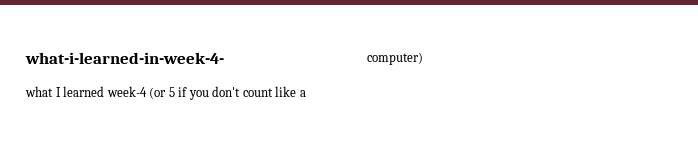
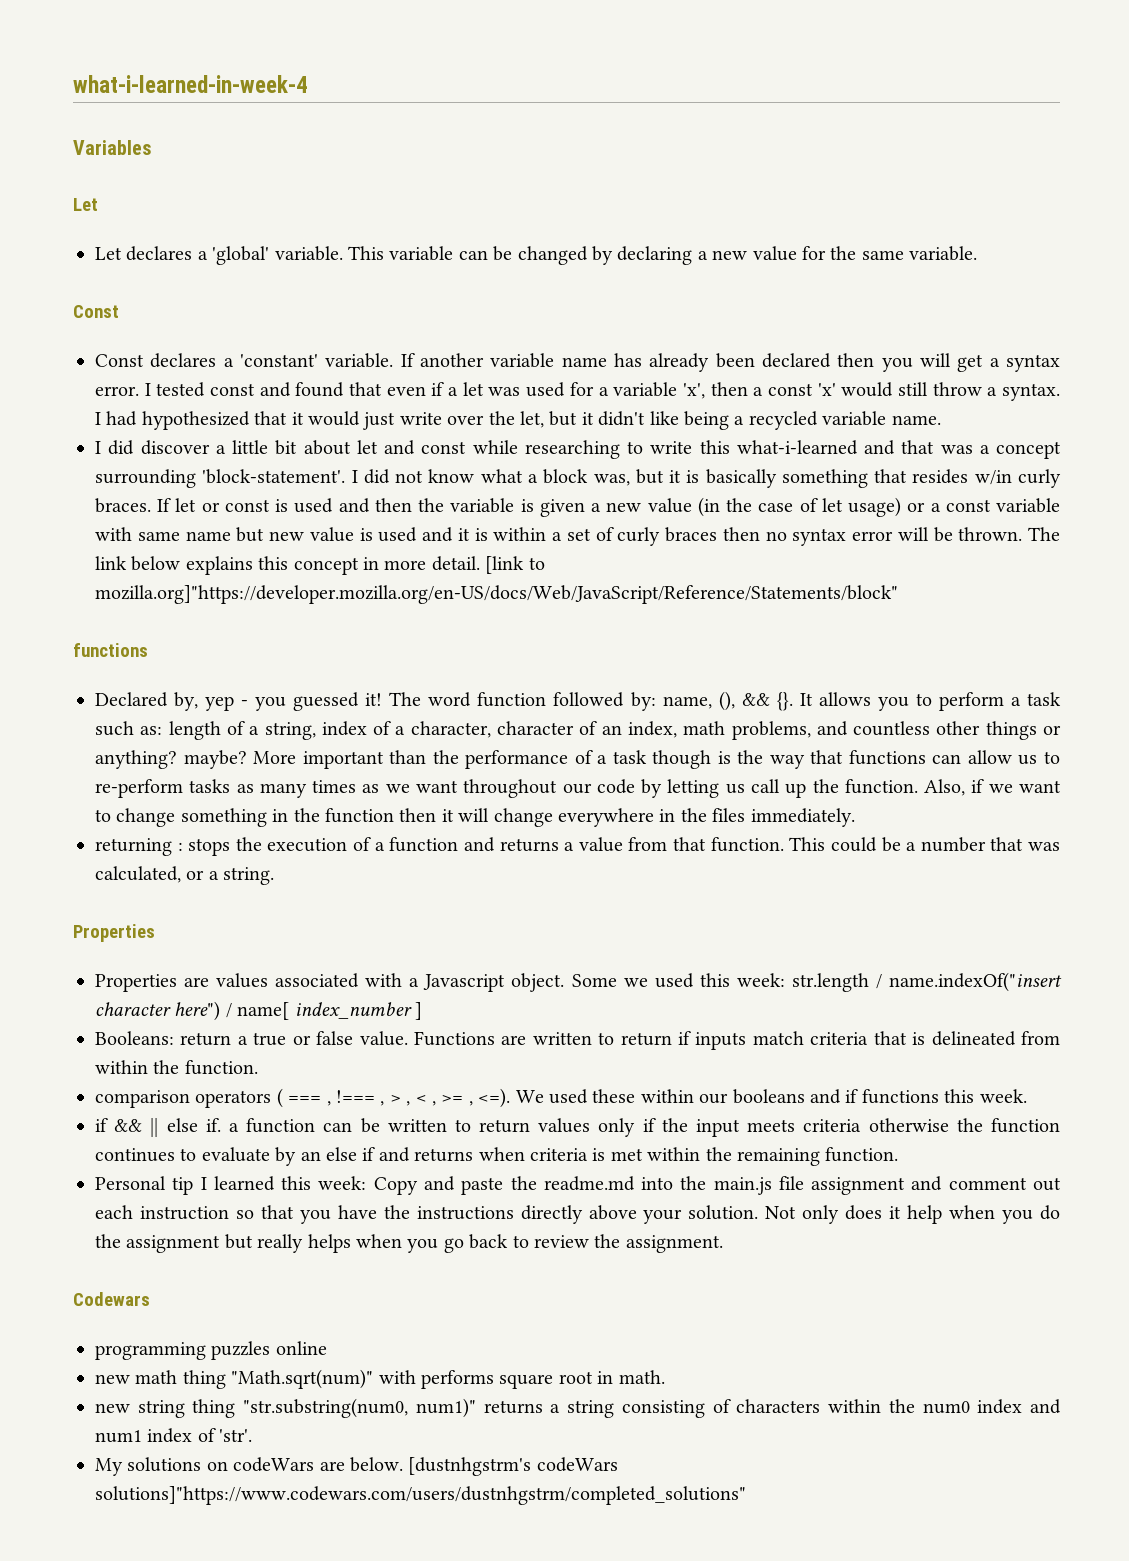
- what-i-learned-in-week-4-
- what I learned week-4 (or 5 if you don't count like a computer)
+ what-i-learned-in-week-4
+ Variables
+ Let
+ Let declares a 'global' variable. This variable can be changed by declaring a new value for the same variable.
+ Const
+ Const declares a 'constant' variable. If another variable name has already been declared then you will get a syntax error. I tested const and found that even if a let was used for a variable 'x', then a const 'x' would still throw a syntax. I had hypothesized that it would just write over the let, but it didn't like being a recycled variable name.
+ I did discover a little bit about let and const while researching to write this what-i-learned and that was a concept surrounding 'block-statement'. I did not know what a block was, but it is basically something that resides w/in curly braces. If let or const is used and then the variable is given a new value (in the case of let usage) or a const variable with same name but new value is used and it is within a set of curly braces then no syntax error will be thrown. The link below explains this concept in more detail. [link to mozilla.org]"https://developer.mozilla.org/en-US/docs/Web/JavaScript/Reference/Statements/block"
+ functions
+ Declared by, yep - you guessed it! The word function followed by: name, (), && {}. It allows you to perform a task such as: length of a string, index of a character, character of an index, math problems, and countless other things or anything? maybe? More important than the performance of a task though is the way that functions can allow us to re-perform tasks as many times as we want throughout our code by letting us call up the function. Also, if we want to change something in the function then it will change everywhere in the files immediately.
+ returning : stops the execution of a function and returns a value from that function. This could be a number that was calculated, or a string.
+ Properties
+ Properties are values associated with a Javascript object. Some we used this week: str.length / name.indexOf("insert character here") / name[ index_number ]
+ Booleans: return a true or false value. Functions are written to return if inputs match criteria that is delineated from within the function.
+ comparison operators ( === , !=== , > , < , >= , <=). We used these within our booleans and if functions this week.
+ if && || else if. a function can be written to return values only if the input meets criteria otherwise the function continues to evaluate by an else if and returns when criteria is met within the remaining function.
+ Personal tip I learned this week: Copy and paste the readme.md into the main.js file assignment and comment out each instruction so that you have the instructions directly above your solution. Not only does it help when you do the assignment but really helps when you go back to review the assignment.
+ Codewars
+ programming puzzles online
+ new math thing "Math.sqrt(num)" with performs square root in math.
+ new string thing "str.substring(num0, num1)" returns a string consisting of characters within the num0 index and num1 index of 'str'.
+ My solutions on codeWars are below. [dustnhgstrm's codeWars solutions]"https://www.codewars.com/users/dustnhgstrm/completed_solutions"

